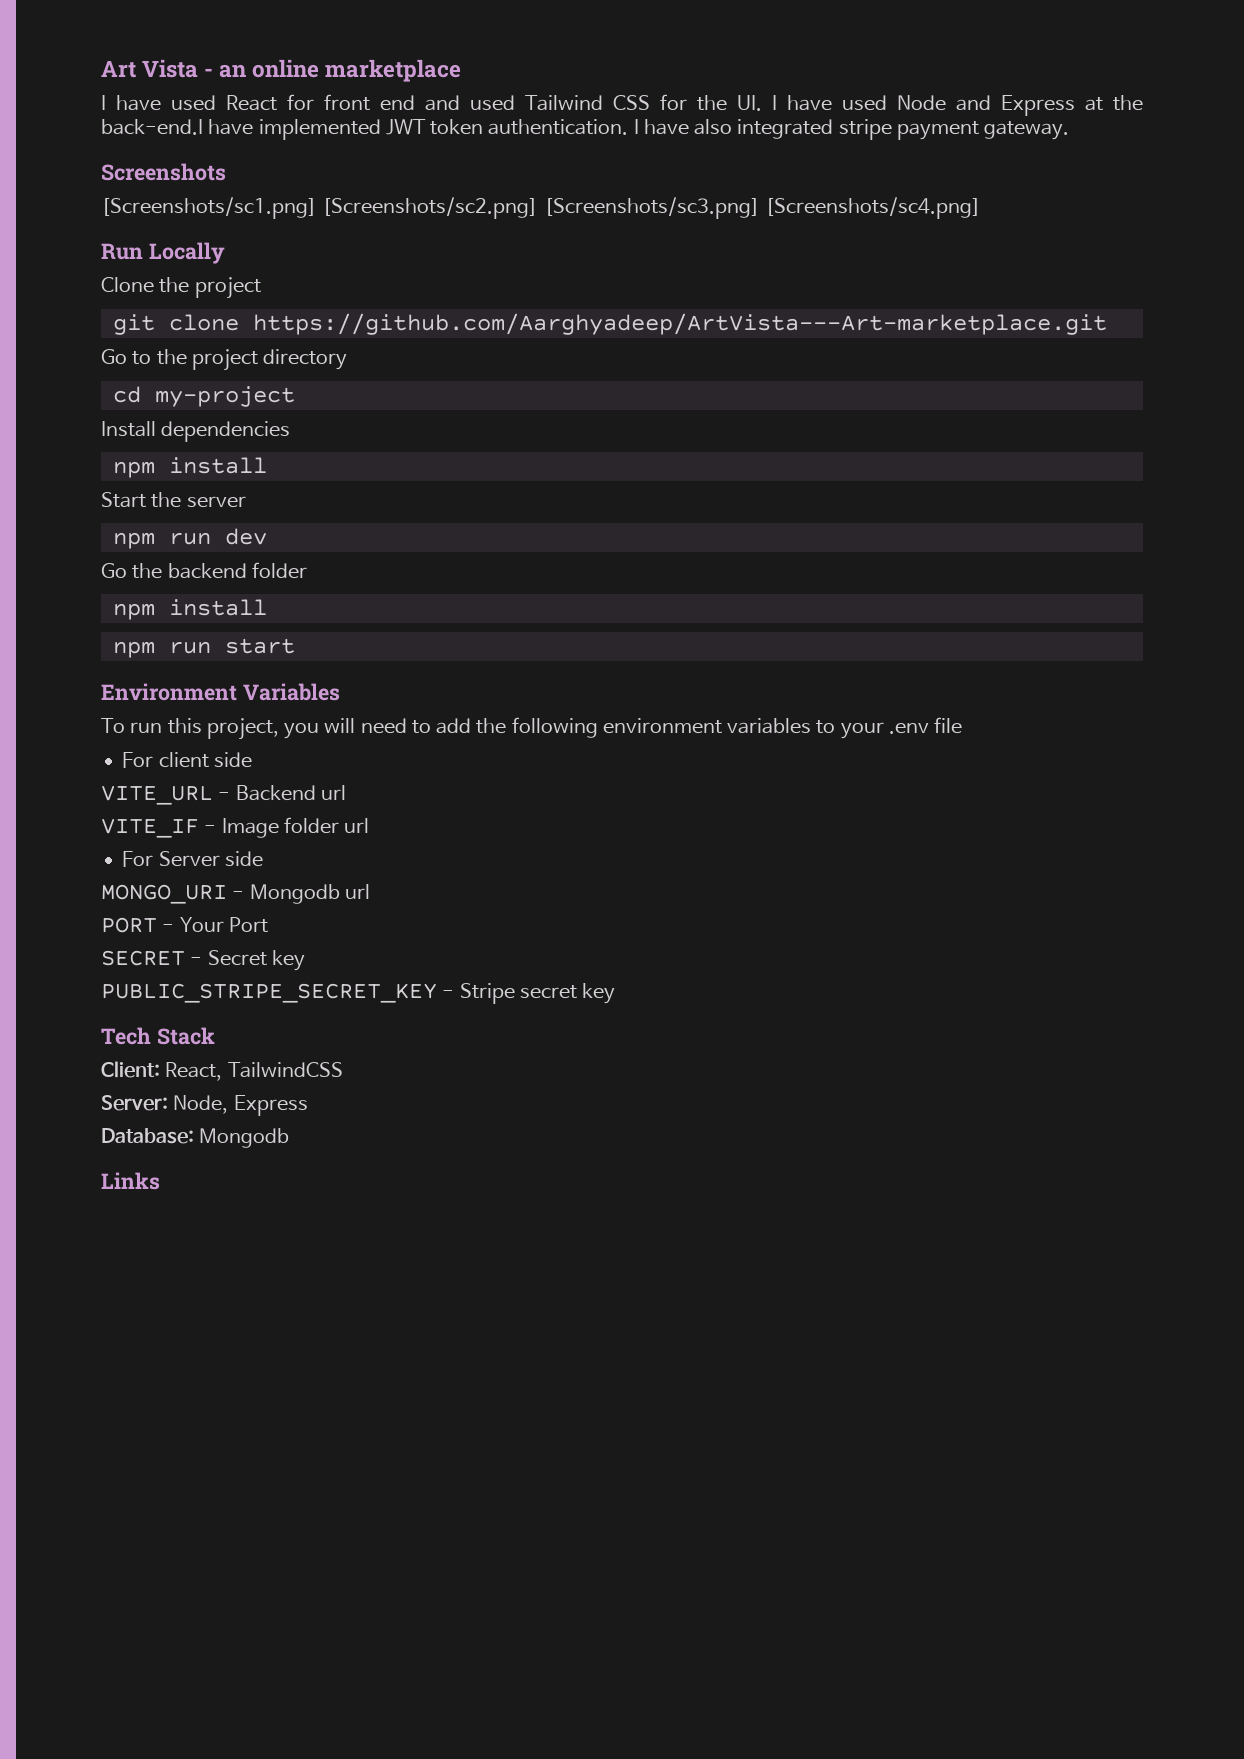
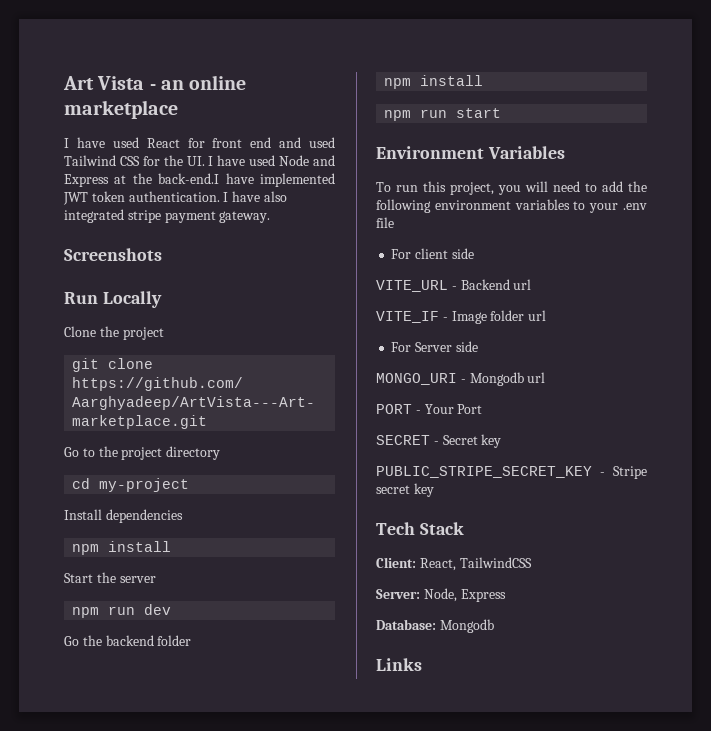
- [Screenshots/sc1.png] [Screenshots/sc2.png] [Screenshots/sc3.png] [Screenshots/sc4.png]

